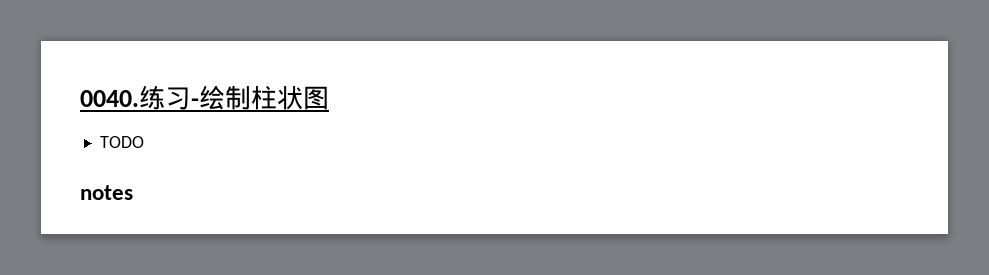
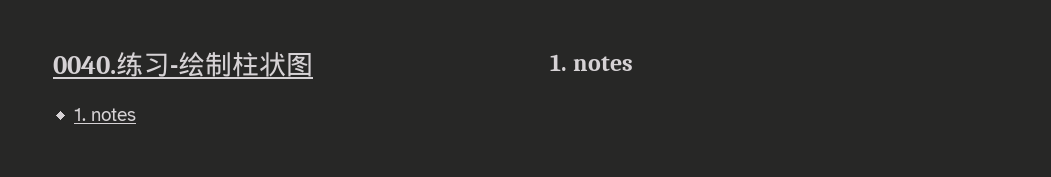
  练习-绘制柱状图
- TODO
- notes
+ 1. notes
+ 1. notes

